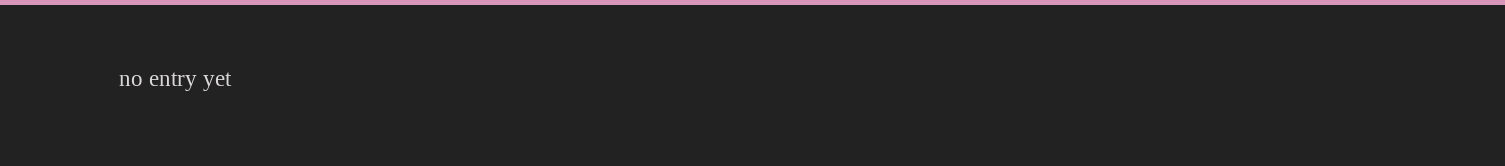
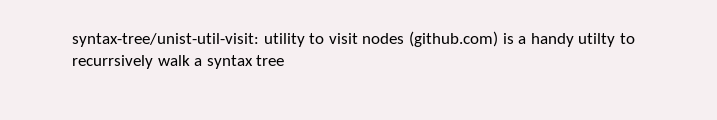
- no entry yet
+ syntax-tree/unist-util-visit: utility to visit nodes (github.com) is a handy utilty to recurrsively walk a syntax tree

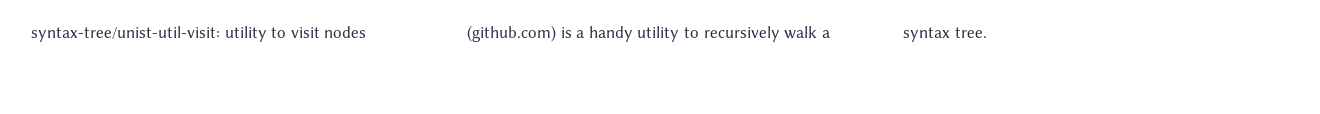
- syntax-tree/unist-util-visit: utility to visit nodes (github.com) is a handy utilty to recurrsively walk a syntax tree
+ syntax-tree/unist-util-visit: utility to visit nodes (github.com) is a handy utility to recursively walk a syntax tree.

